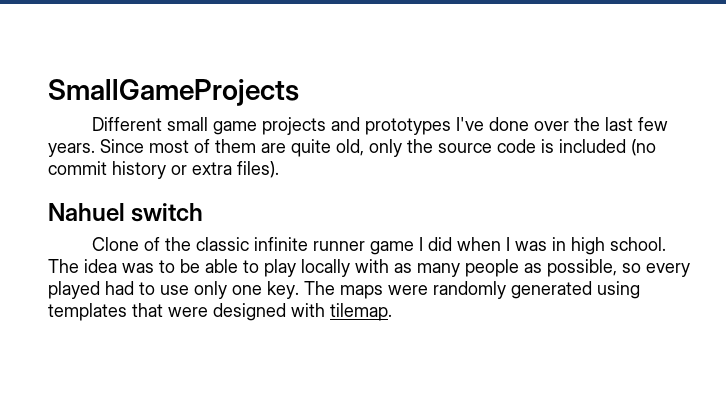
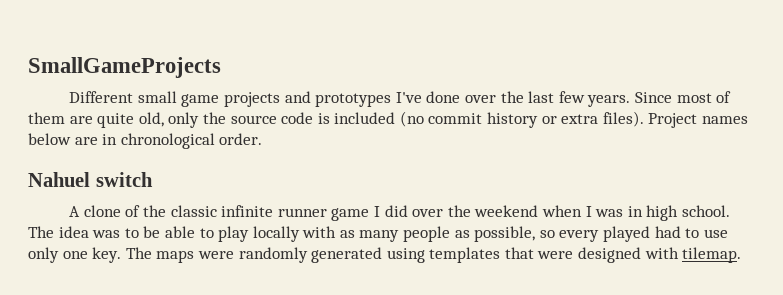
+ Project names below are in chronological order.
- Clone of the classic infinite runner game I did when I was in high school.
+ A clone of the classic infinite runner game I did over the weekend when I was in high school.

